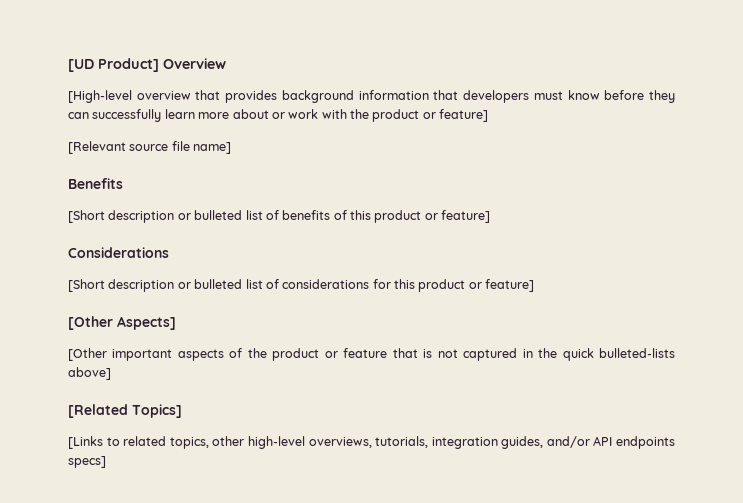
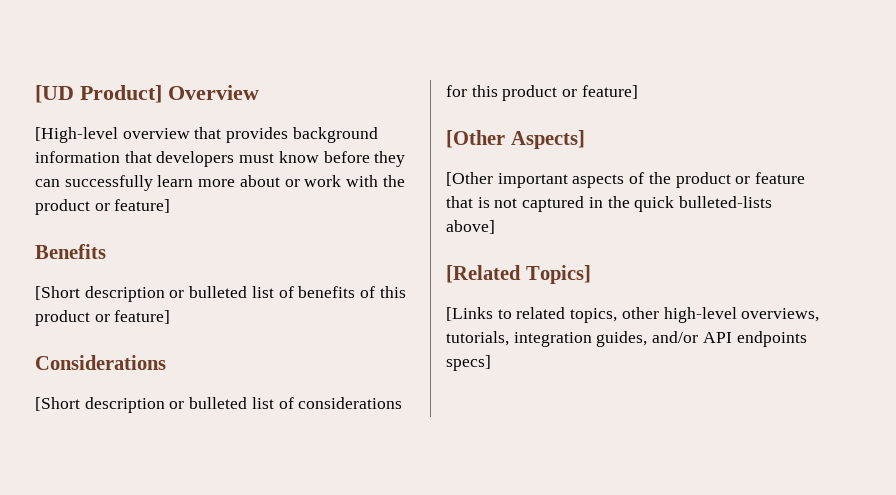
- [Relevant source file name]

